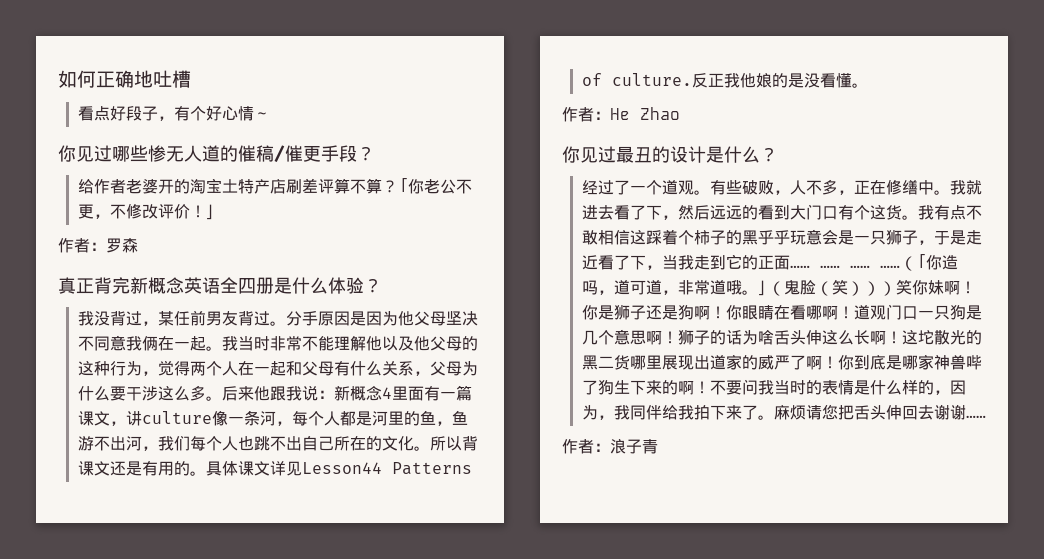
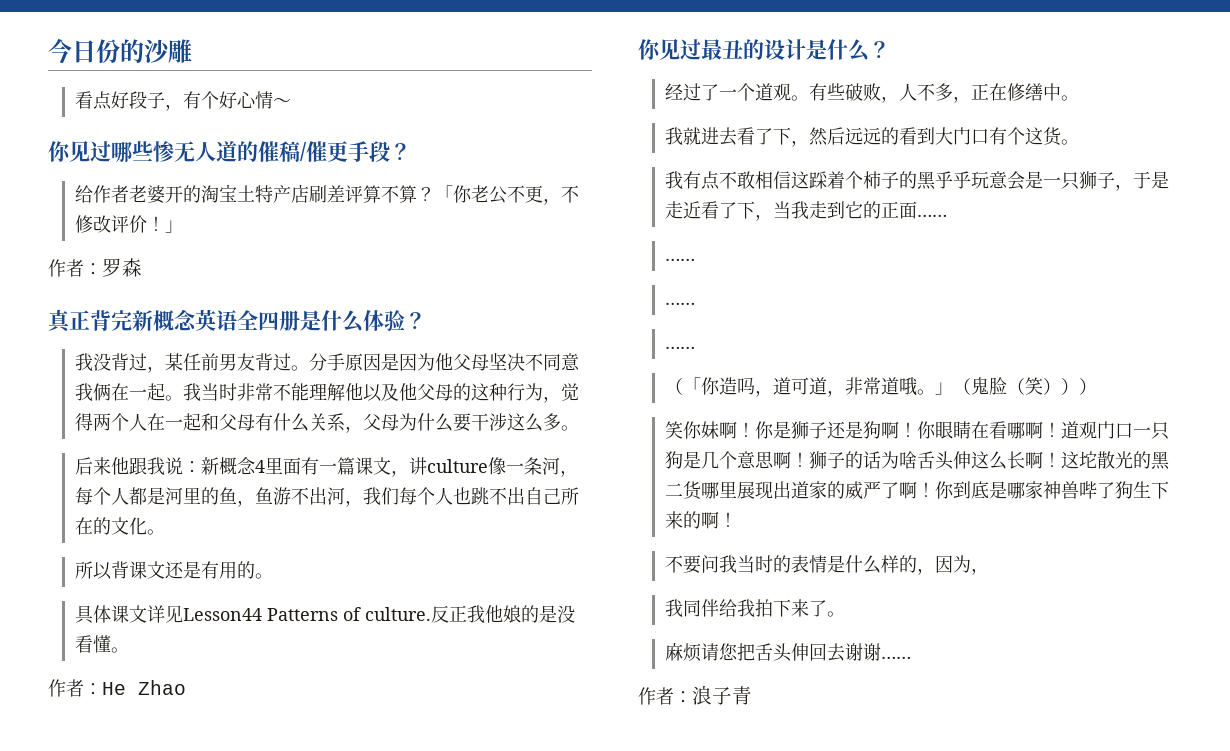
- 如何正确地吐槽
+ 今日份的沙雕
- 我当时非常不能理解他以及他父母的这种行为，觉得两个人在一起和父母有什么关系，父母为什么要干涉这么多。后来他跟我说：
+ 我当时非常不能理解他以及他父母的这种行为，觉得两个人在一起和父母有什么关系，父母为什么要干涉这么多。
+ 后来他跟我说：
- 新概念4里面有一篇课文，讲culture像一条河，每个人都是河里的鱼，鱼游不出河，我们每个人也跳不出自己所在的文化。所以背课文还是有用的。具体课文详见Lesson44 Patterns of culture.
+ 新概念4里面有一篇课文，讲culture像一条河，每个人都是河里的鱼，鱼游不出河，我们每个人也跳不出自己所在的文化。
+ 所以背课文还是有用的。
+ 具体课文详见Lesson44 Patterns of culture.
- 有些破败，人不多，正在修缮中。我就进去看了下，然后远远的看到大门口有个这货。我有点不敢相信这踩着个柿子的黑乎乎玩意会是一只狮子，于是走近看了下，当我走到它的正面…… …… …… ……（「你造吗，道可道，非常道哦。」（鬼脸（笑）））笑你妹啊！
+ 有些破败，人不多，正在修缮中。
+ 我就进去看了下，然后远远的看到大门口有个这货。
+ 我有点不敢相信这踩着个柿子的黑乎乎玩意会是一只狮子，于是走近看了下，当我走到它的正面……
+ ……
+ ……
+ ……
+ （「你造吗，道可道，非常道哦。」（鬼脸（笑）））
+ 笑你妹啊！
- 你到底是哪家神兽哔了狗生下来的啊！不要问我当时的表情是什么样的，因为，我同伴给我拍下来了。麻烦请您把舌头伸回去谢谢……
+ 你到底是哪家神兽哔了狗生下来的啊！
+ 不要问我当时的表情是什么样的，因为，
+ 我同伴给我拍下来了。
+ 麻烦请您把舌头伸回去谢谢……

